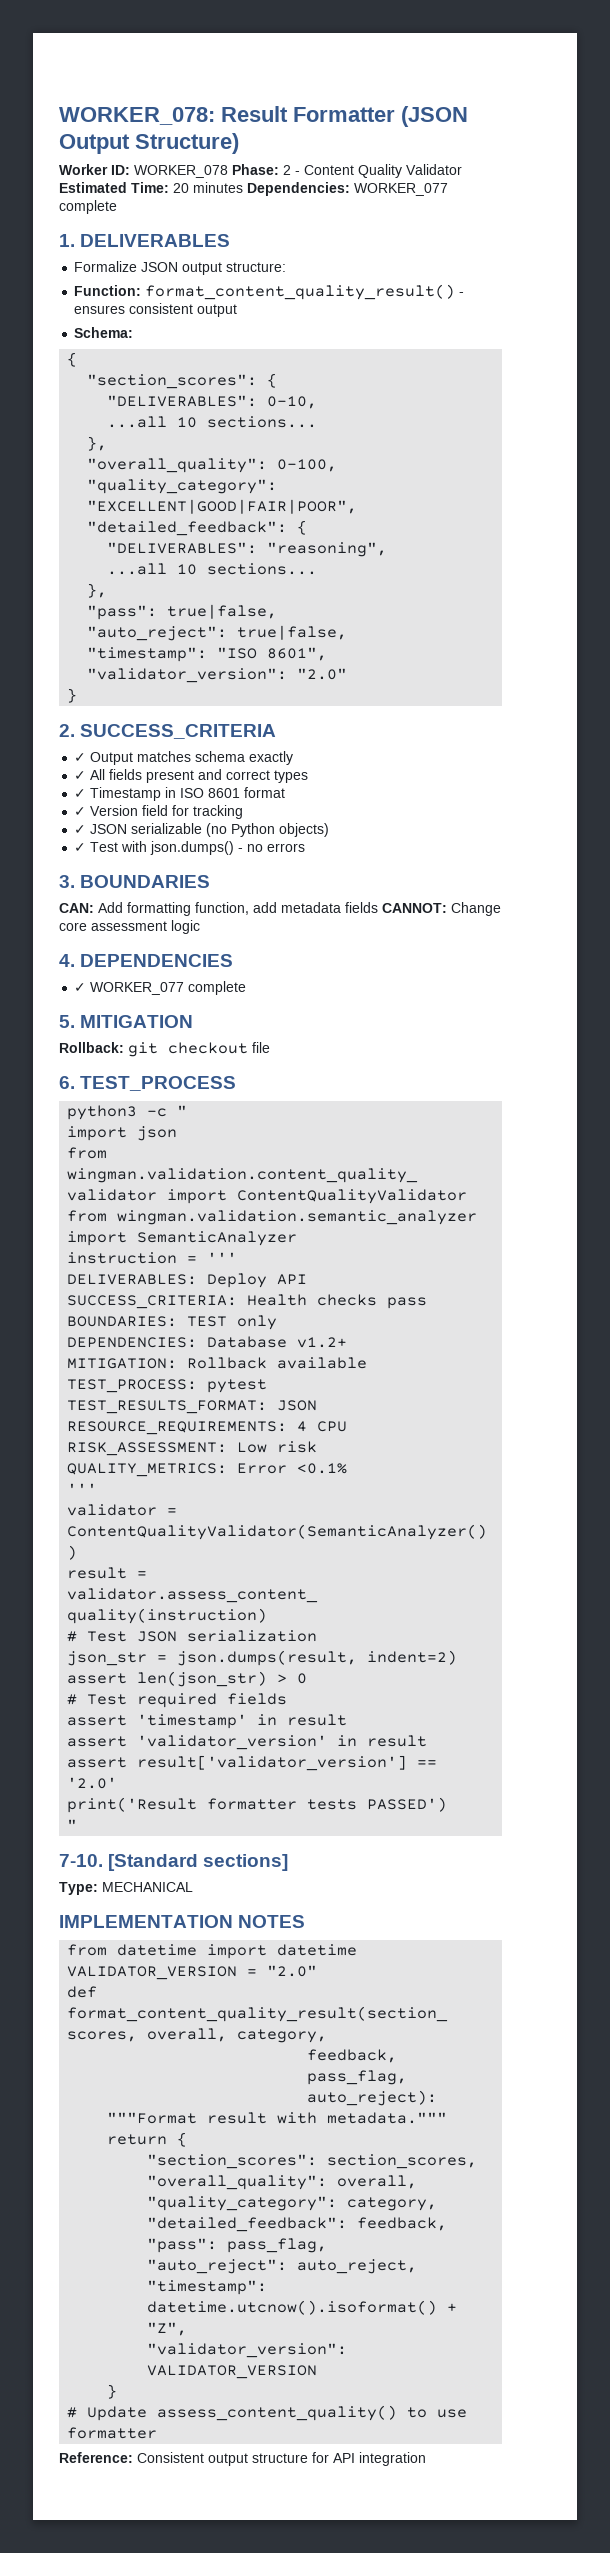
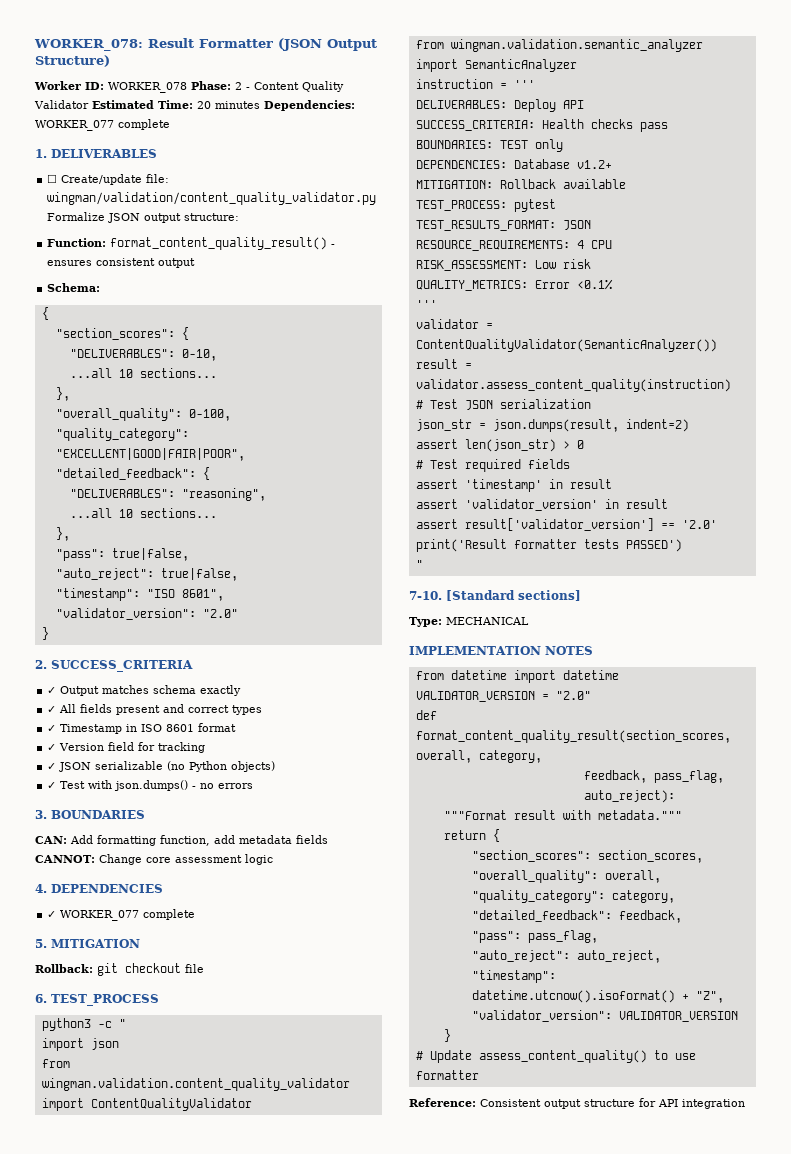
- Formalize JSON output structure:
+ ☐ Create/update file: wingman/validation/content_quality_validator.py Formalize JSON output structure:

